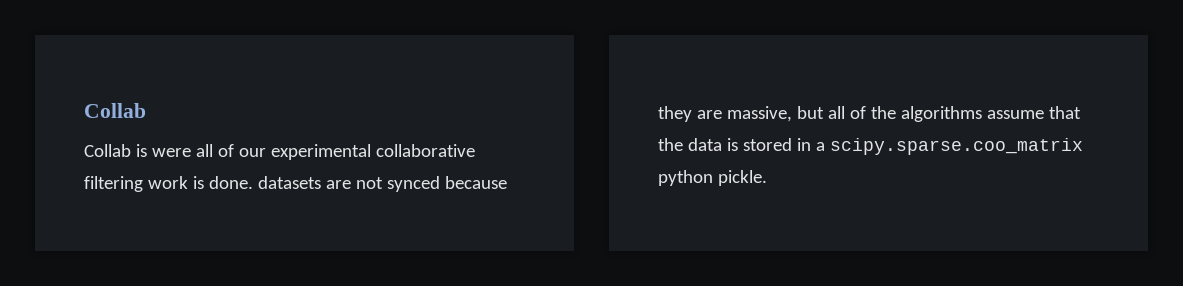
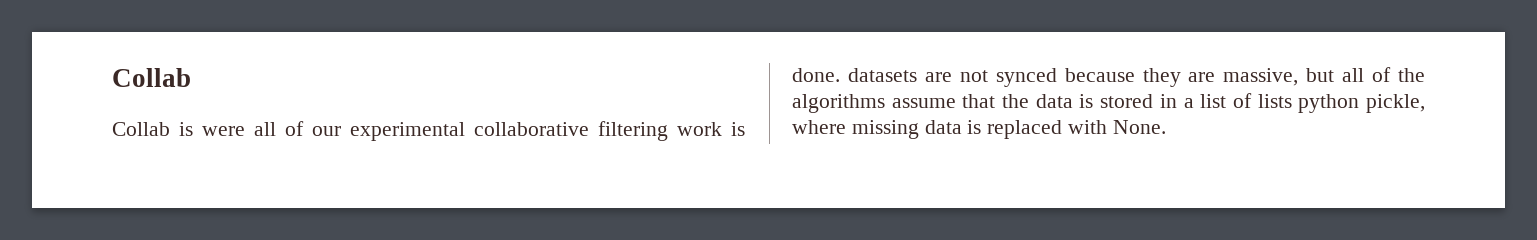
- Collab is were all of our experimental collaborative filtering work is done. datasets are not synced because they are massive, but all of the algorithms assume that the data is stored in a scipy.sparse.coo_matrix python pickle.
+ Collab is were all of our experimental collaborative filtering work is done. datasets are not synced because they are massive, but all of the algorithms assume that the data is stored in a list of lists python pickle, where missing data is replaced with None.

